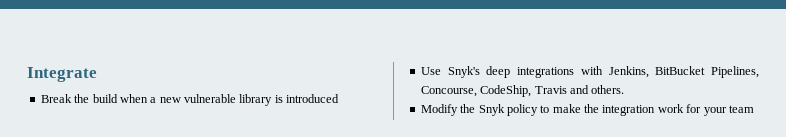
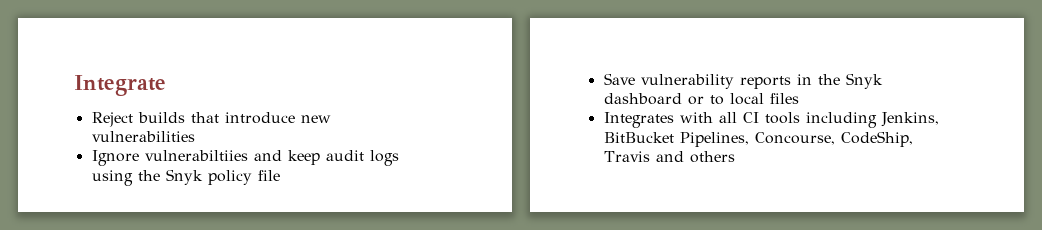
- Break the build when a new vulnerable library is introduced
- Use Snyk's deep integrations with Jenkins, BitBucket Pipelines, Concourse, CodeShip, Travis and others.
- Modify the Snyk policy to make the integration work for your team
+ Reject builds that introduce new vulnerabilities
+ Ignore vulnerabiltiies and keep audit logs using the Snyk policy file
+ Save vulnerability reports in the Snyk dashboard or to local files
+ Integrates with all CI tools including Jenkins, BitBucket Pipelines, Concourse, CodeShip, Travis and others

